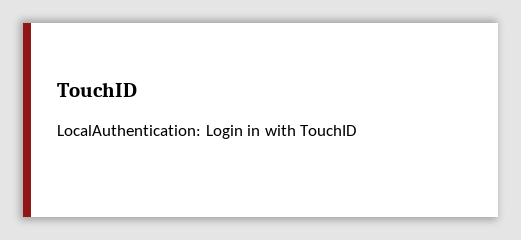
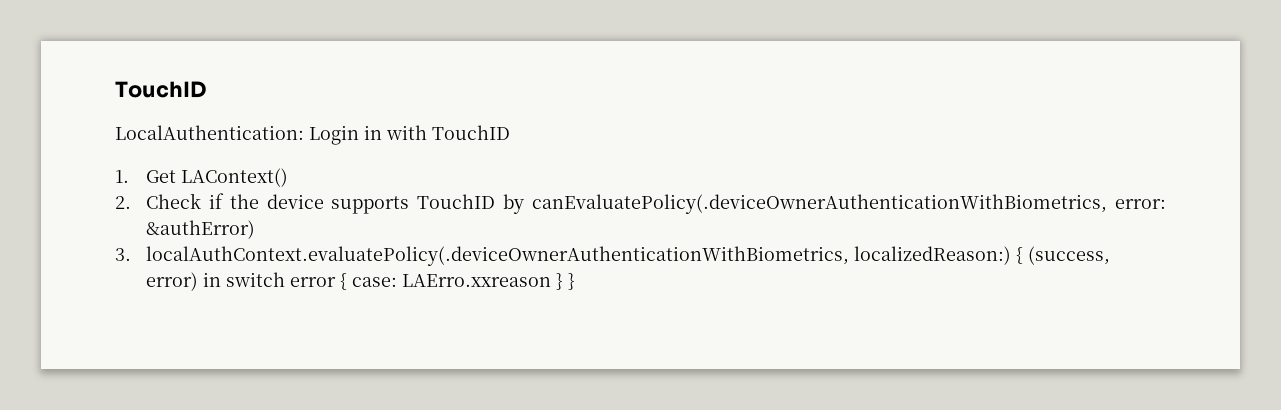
+ 1. Get LAContext()
+ 2. Check if the device supports TouchID by canEvaluatePolicy(.deviceOwnerAuthenticationWithBiometrics, error: &authError)
+ 3. localAuthContext.evaluatePolicy(.deviceOwnerAuthenticationWithBiometrics, localizedReason:) { (success, error) in switch error { case: LAErro.xxreason } }

